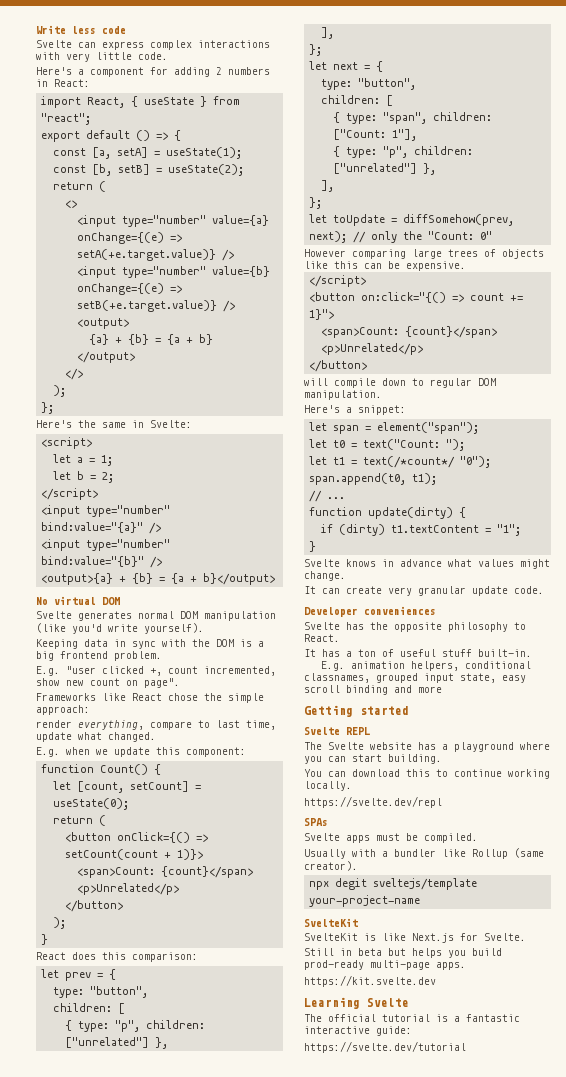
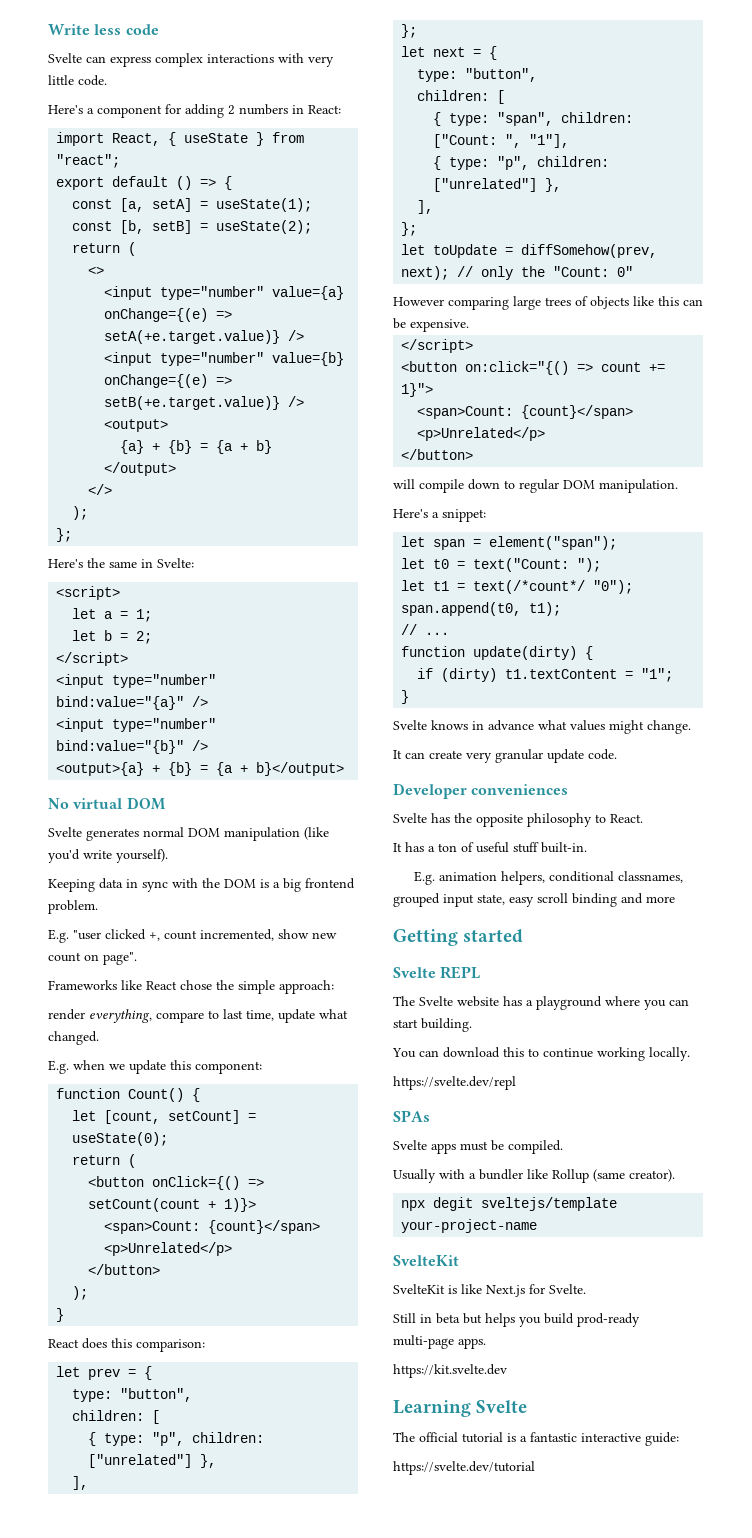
- { type: "span", children: ["Count: 1"],
+ { type: "span", children: ["Count: ", "1"],

